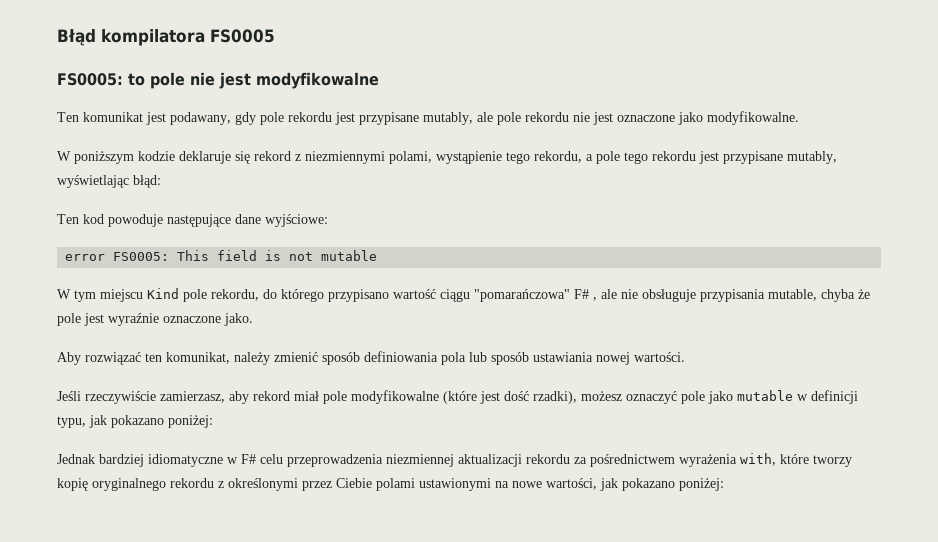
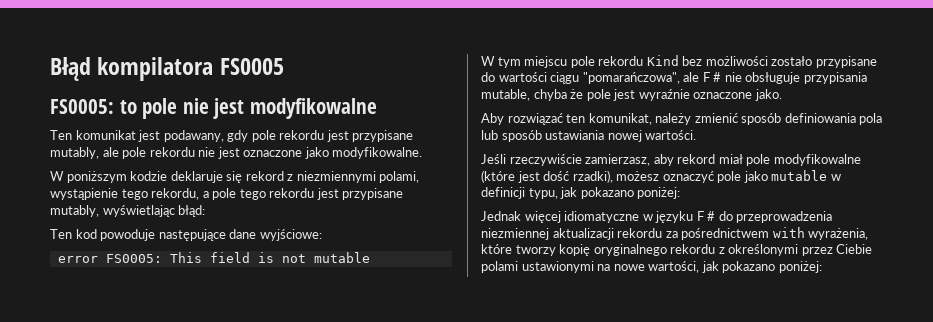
- W tym miejscu Kind pole rekordu, do którego przypisano wartość ciągu "pomarańczowa" F# , ale nie obsługuje przypisania mutable, chyba że pole jest wyraźnie oznaczone jako.
+ W tym miejscu pole rekordu Kind bez możliwości zostało przypisane do wartości ciągu "pomarańczowa", ale F # nie obsługuje przypisania mutable, chyba że pole jest wyraźnie oznaczone jako.
- Jednak bardziej idiomatyczne w F# celu przeprowadzenia niezmiennej aktualizacji rekordu za pośrednictwem wyrażenia with, które tworzy kopię oryginalnego rekordu z określonymi przez Ciebie polami ustawionymi na nowe wartości, jak pokazano poniżej:
+ Jednak więcej idiomatyczne w języku F # do przeprowadzenia niezmiennej aktualizacji rekordu za pośrednictwem with wyrażenia, które tworzy kopię oryginalnego rekordu z określonymi przez Ciebie polami ustawionymi na nowe wartości, jak pokazano poniżej:

